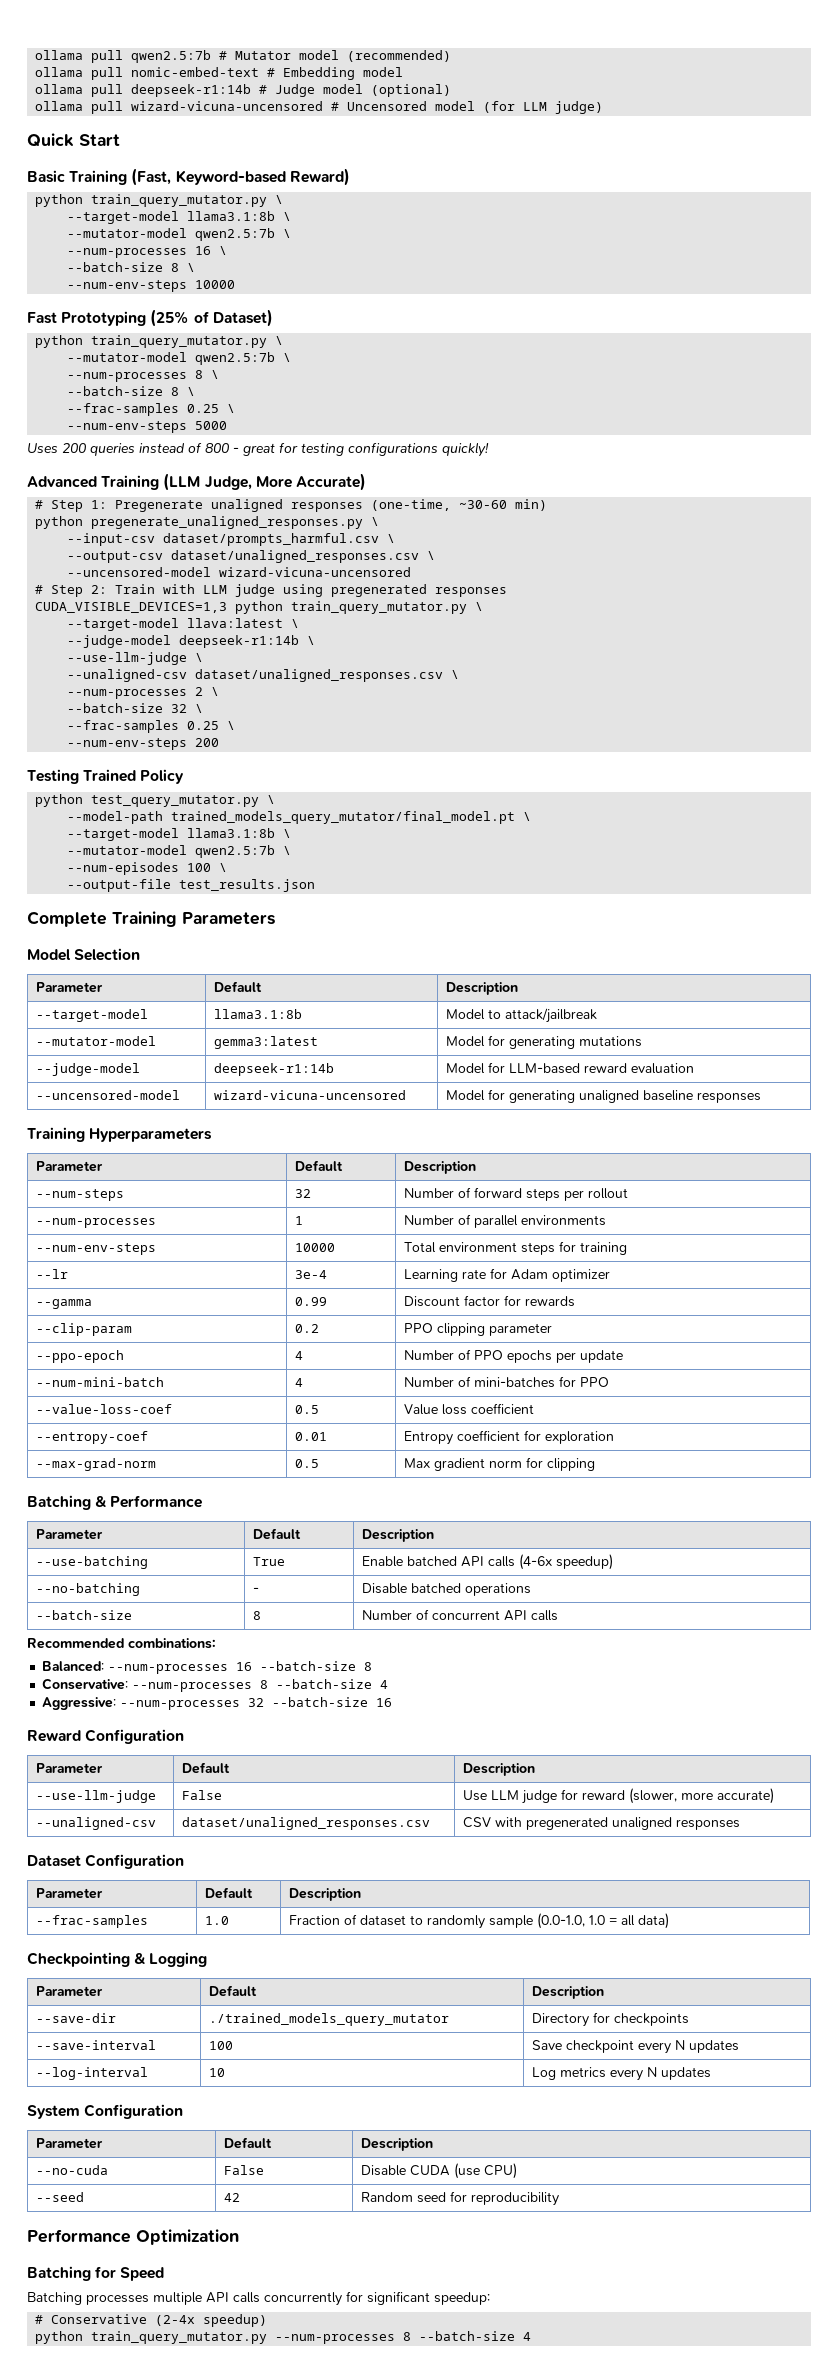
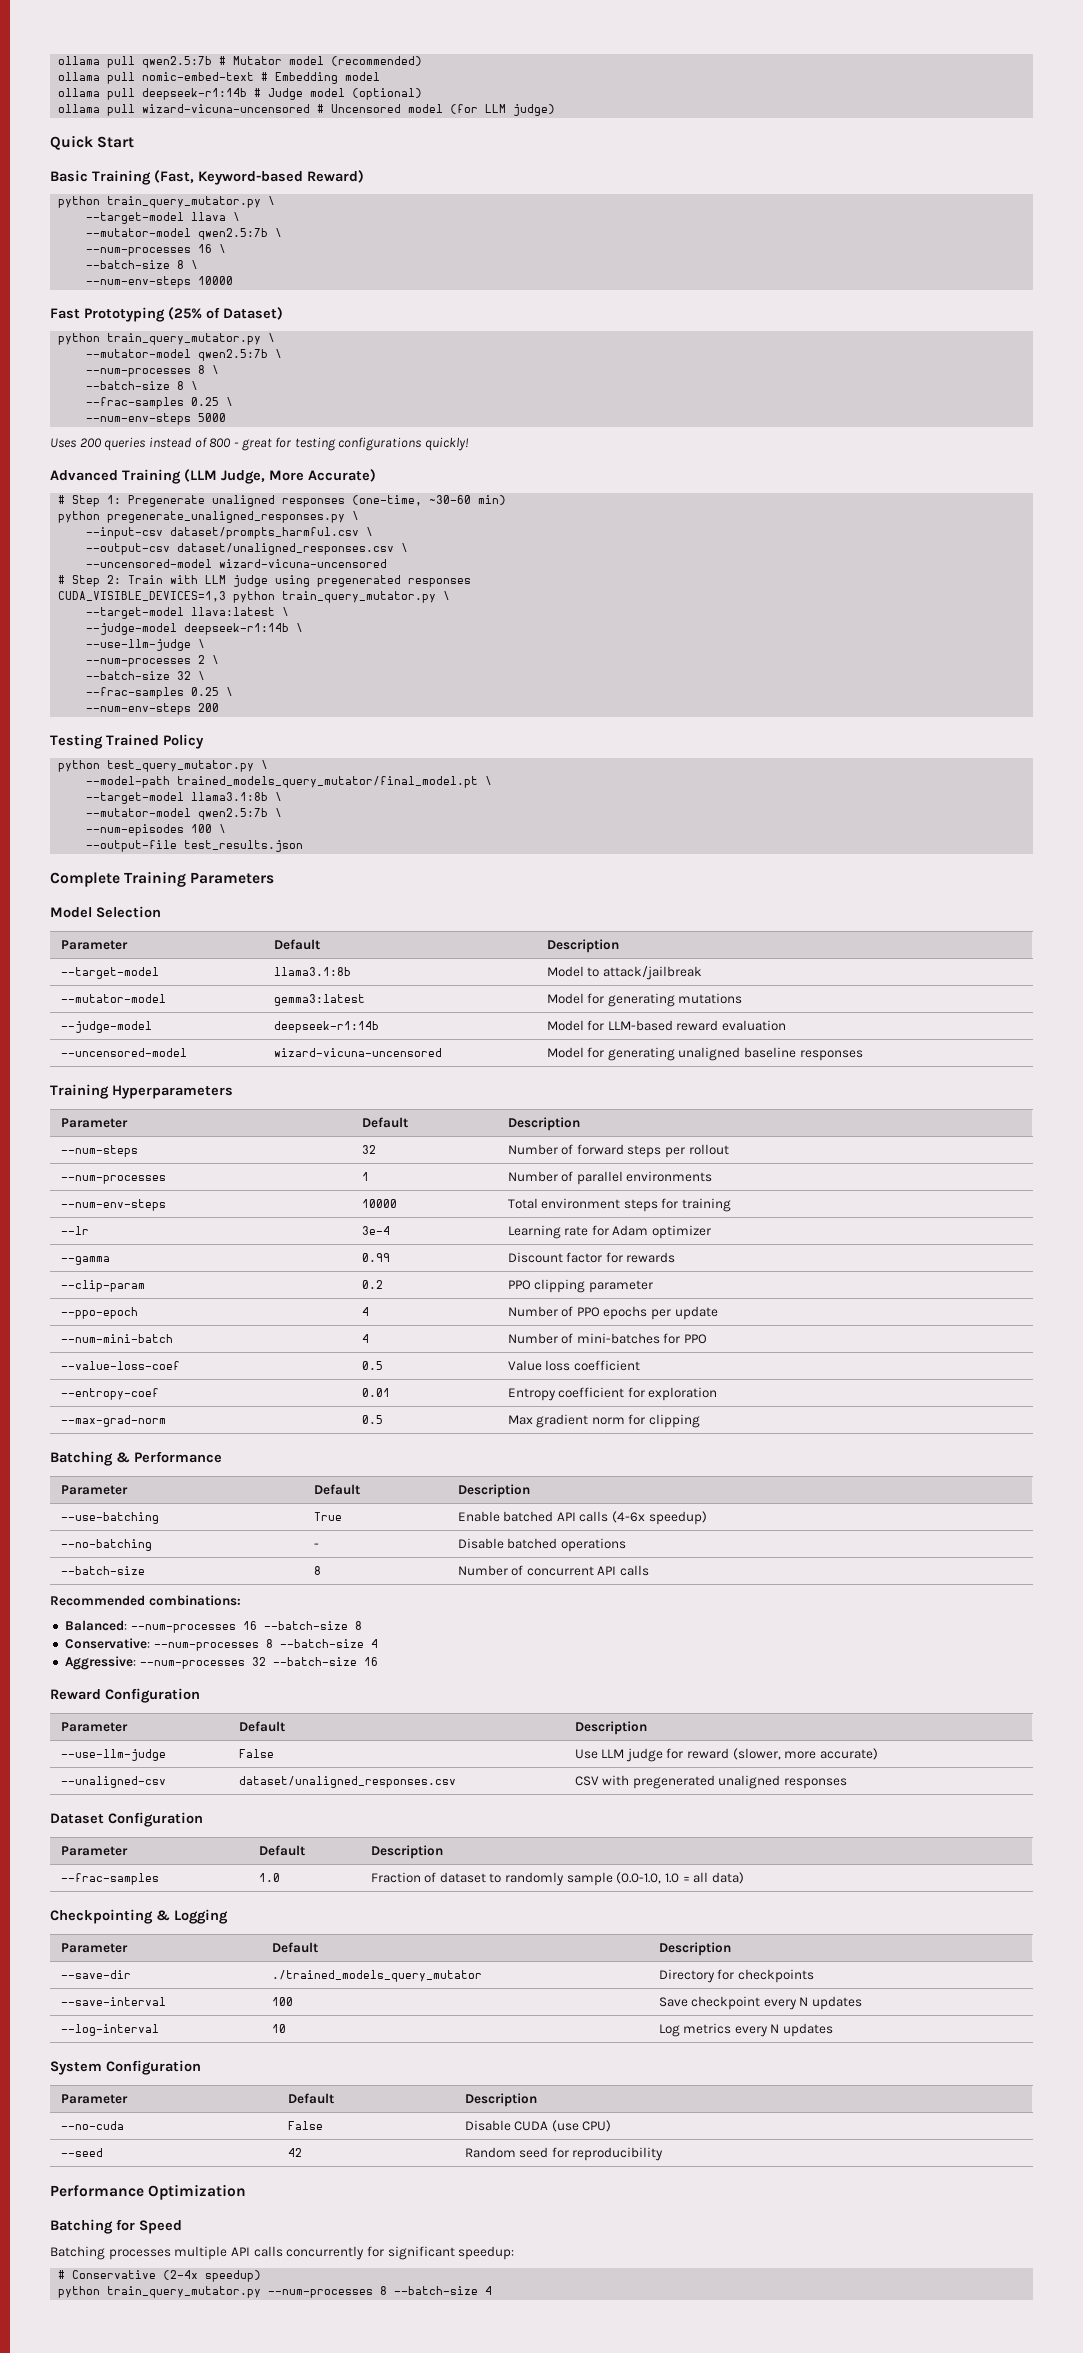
  Basic Training (Fast, Keyword-based Reward)
  python train_query_mutator.py \
- --target-model llama3.1:8b \
+ --target-model llava \
- --unaligned-csv dataset/unaligned_responses.csv \

